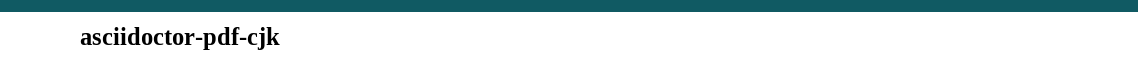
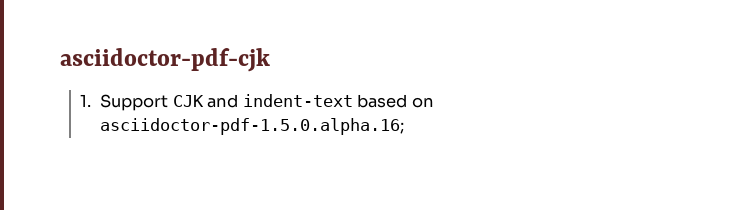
+ 1. Support CJK and indent-text based on asciidoctor-pdf-1.5.0.alpha.16;

